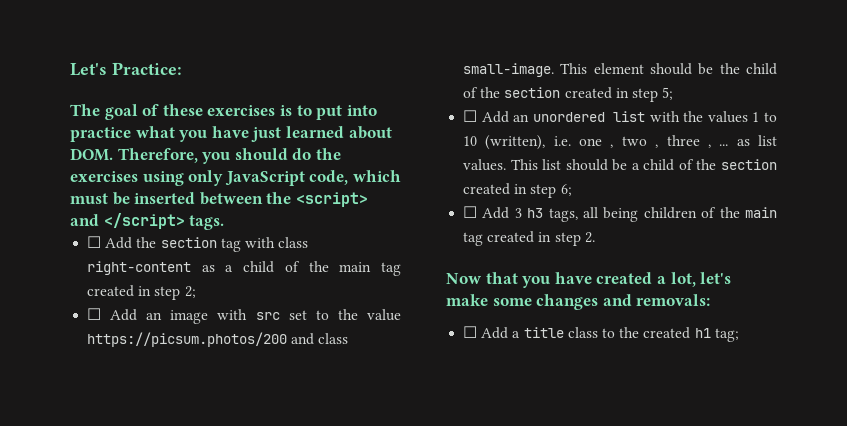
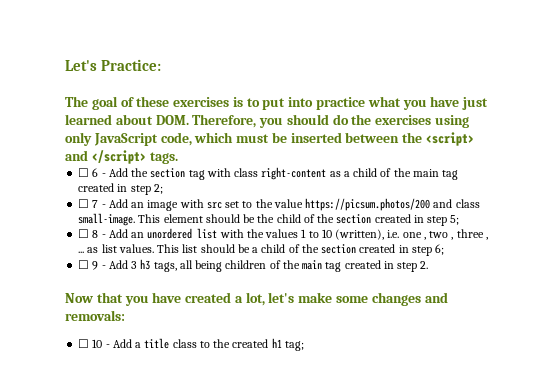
- ☐ Add the section tag with class right-content as a child of the main tag created in step 2;
+ ☐ 6 - Add the section tag with class right-content as a child of the main tag created in step 2;
- ☐ Add an image with src set to the value https://picsum.photos/200 and class small-image.
+ ☐ 7 - Add an image with src set to the value https://picsum.photos/200 and class small-image.
- ☐ Add an unordered list with the values 1 to 10 (written), i.e. one , two , three , ... as list values.
+ ☐ 8 - Add an unordered list with the values 1 to 10 (written), i.e. one , two , three , ... as list values.
- ☐ Add 3 h3 tags, all being children of the main tag created in step 2.
+ ☐ 9 - Add 3 h3 tags, all being children of the main tag created in step 2.
- ☐ Add a title class to the created h1 tag;
+ ☐ 10 - Add a title class to the created h1 tag;

